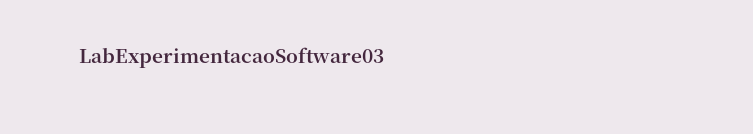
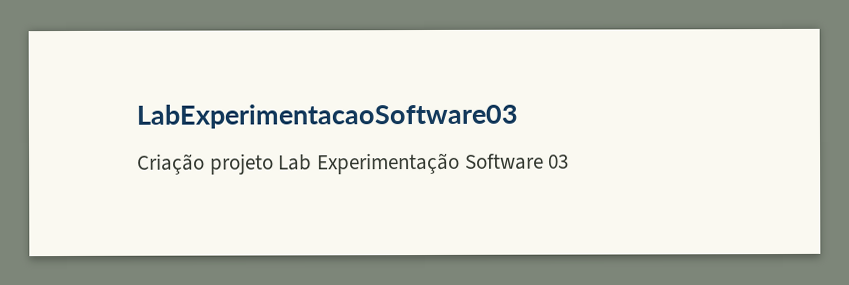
+ Criação projeto Lab Experimentação Software 03

